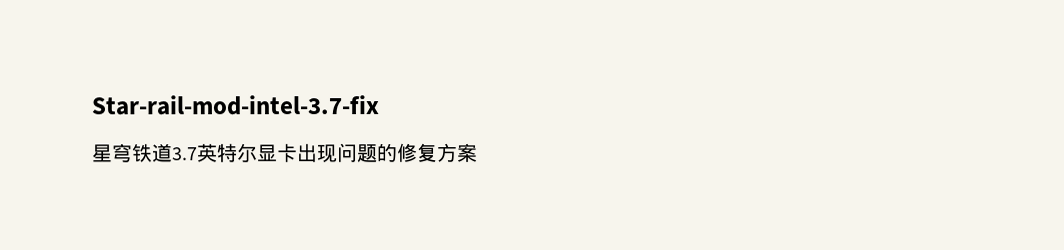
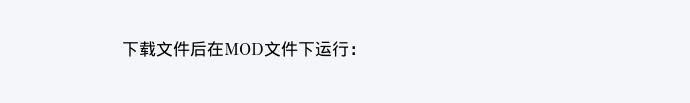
- Star-rail-mod-intel-3.7-fix
- 星穹铁道3.7英特尔显卡出现问题的修复方案
+ 下载文件后在MOD文件下运行：

